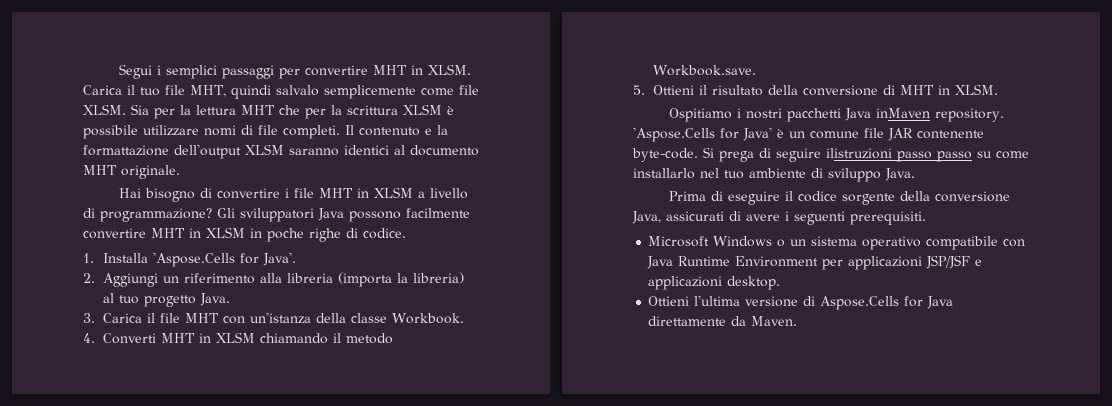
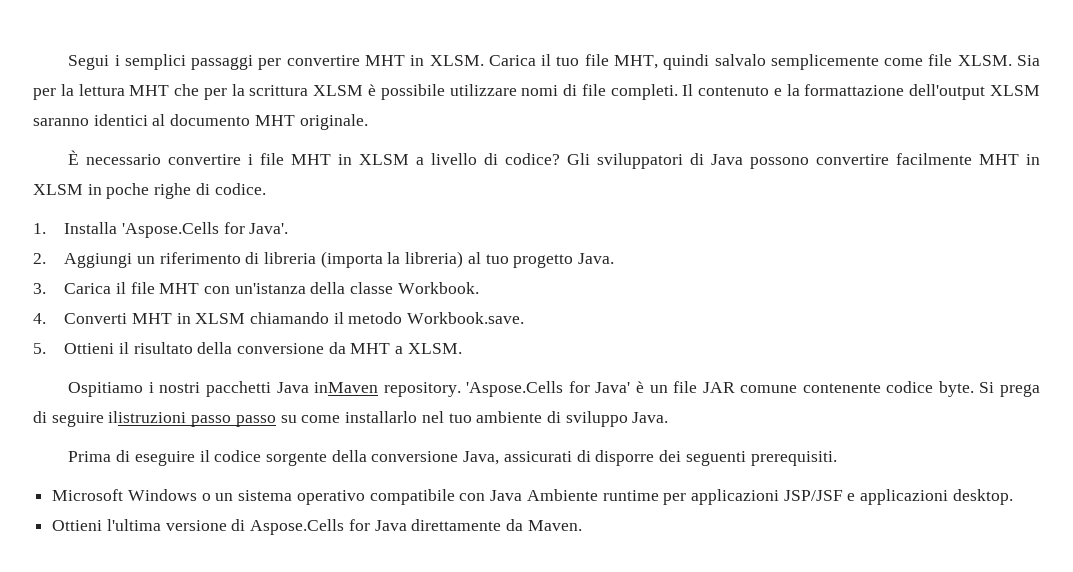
- Hai bisogno di convertire i file MHT in XLSM a livello di programmazione?
+ È necessario convertire i file MHT in XLSM a livello di codice?
- Gli sviluppatori Java possono facilmente convertire MHT in XLSM in poche righe di codice.
+ Gli sviluppatori di Java possono convertire facilmente MHT in XLSM in poche righe di codice.
- 2. Aggiungi un riferimento alla libreria (importa la libreria) al tuo progetto Java.
+ 2. Aggiungi un riferimento di libreria (importa la libreria) al tuo progetto Java.
- 5. Ottieni il risultato della conversione di MHT in XLSM.
+ 5. Ottieni il risultato della conversione da MHT a XLSM.
- 'Aspose.Cells for Java' è un comune file JAR contenente byte-code.
+ 'Aspose.Cells for Java' è un file JAR comune contenente codice byte.
- Prima di eseguire il codice sorgente della conversione Java, assicurati di avere i seguenti prerequisiti.
+ Prima di eseguire il codice sorgente della conversione Java, assicurati di disporre dei seguenti prerequisiti.
- Microsoft Windows o un sistema operativo compatibile con Java Runtime Environment per applicazioni JSP/JSF e applicazioni desktop.
+ Microsoft Windows o un sistema operativo compatibile con Java Ambiente runtime per applicazioni JSP/JSF e applicazioni desktop.

